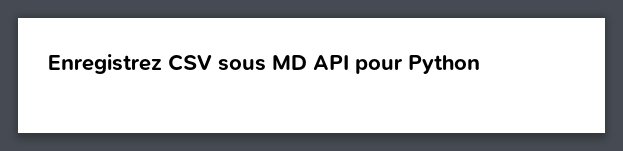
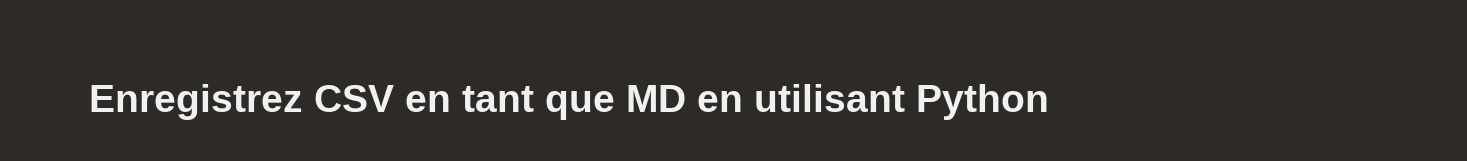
- Enregistrez CSV sous MD API pour Python
+ Enregistrez CSV en tant que MD en utilisant Python

